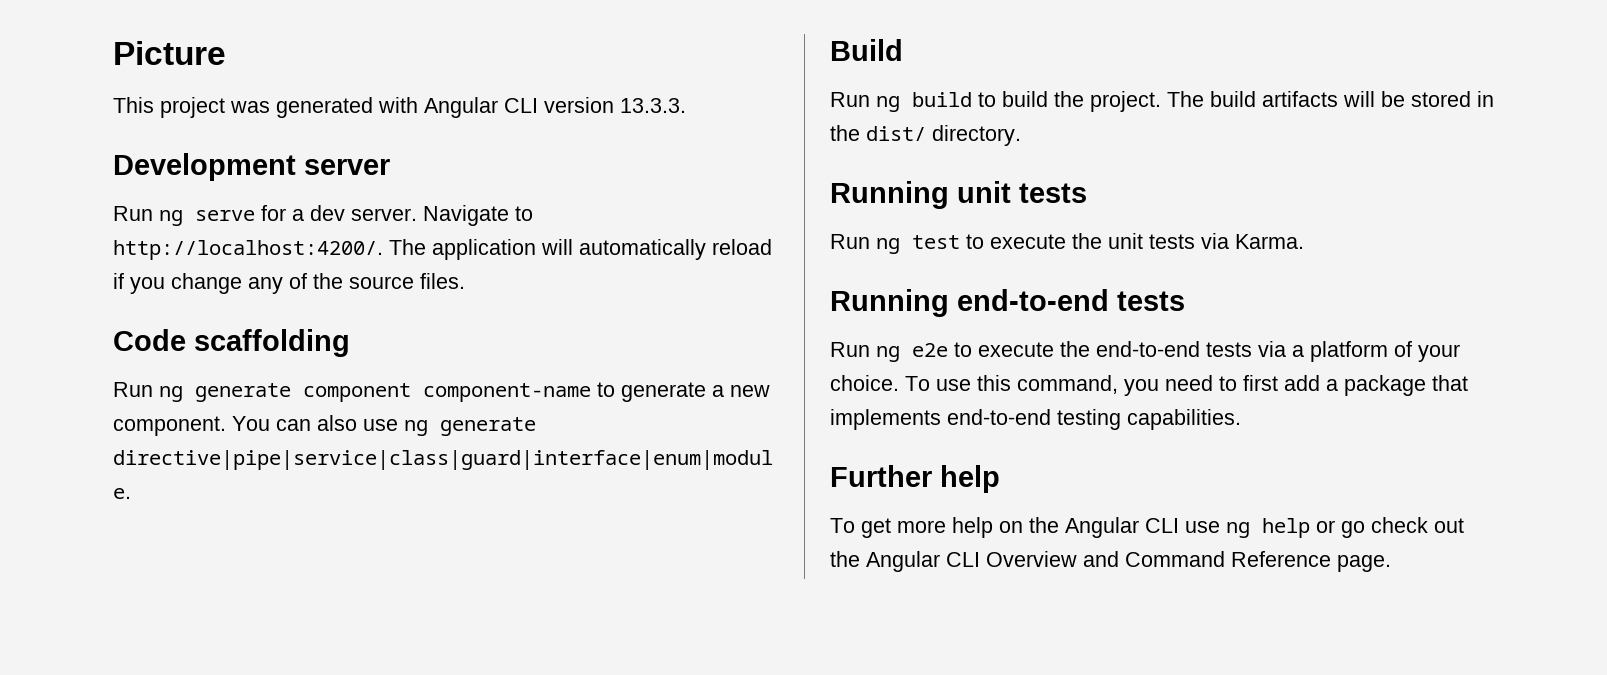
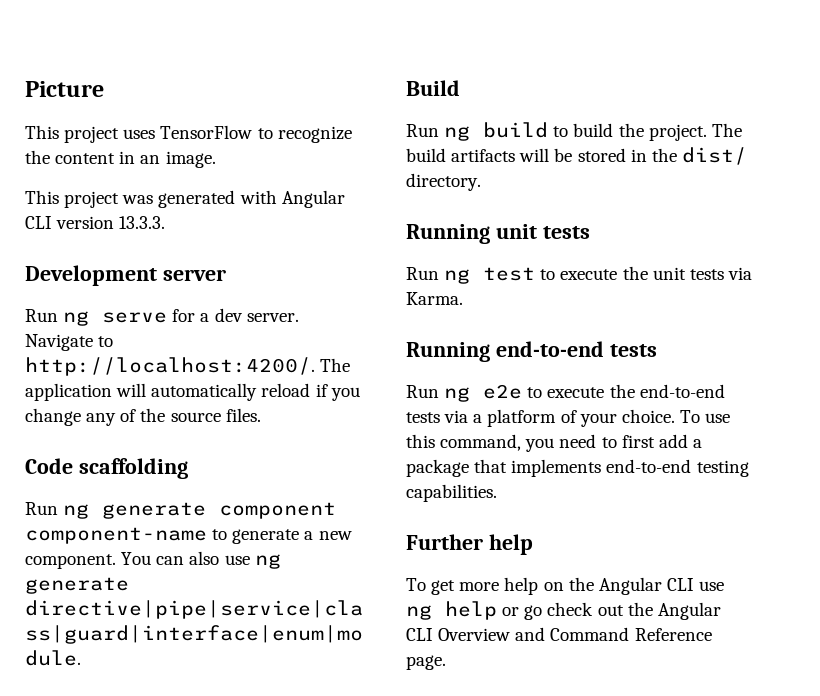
+ This project uses TensorFlow to recognize the content in an image.

